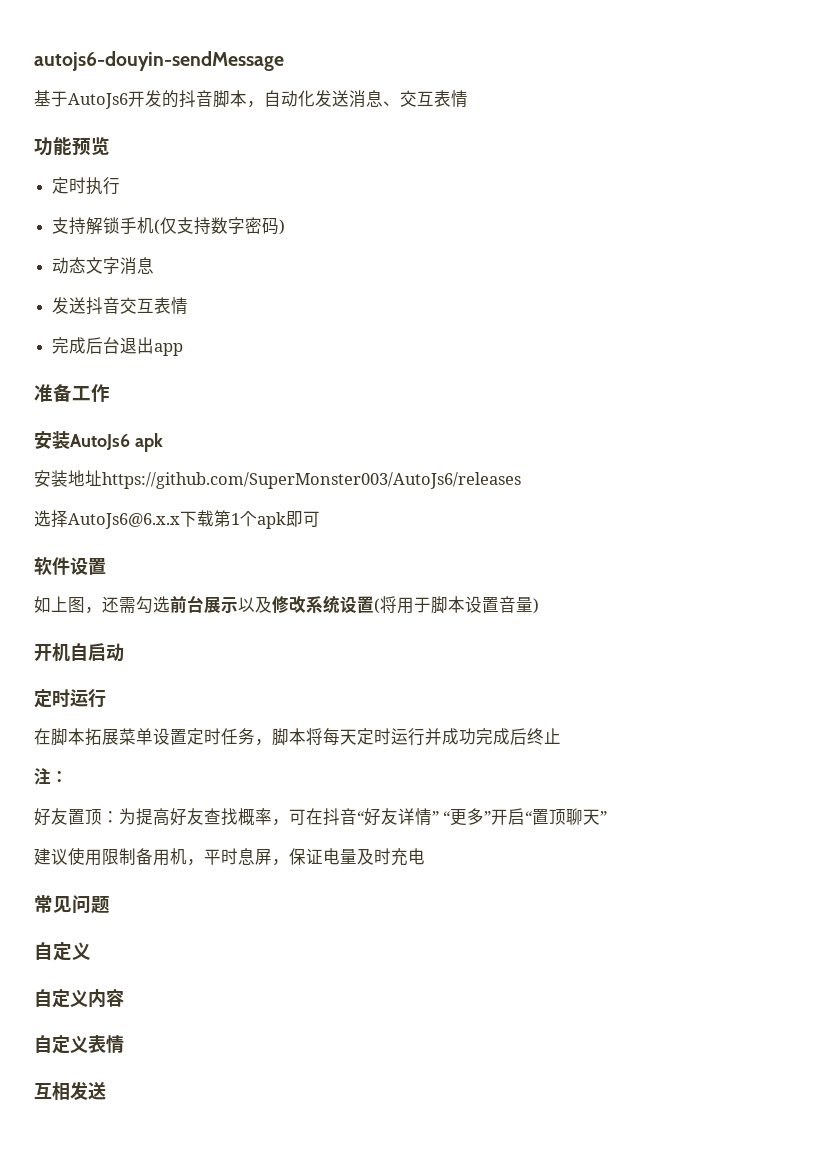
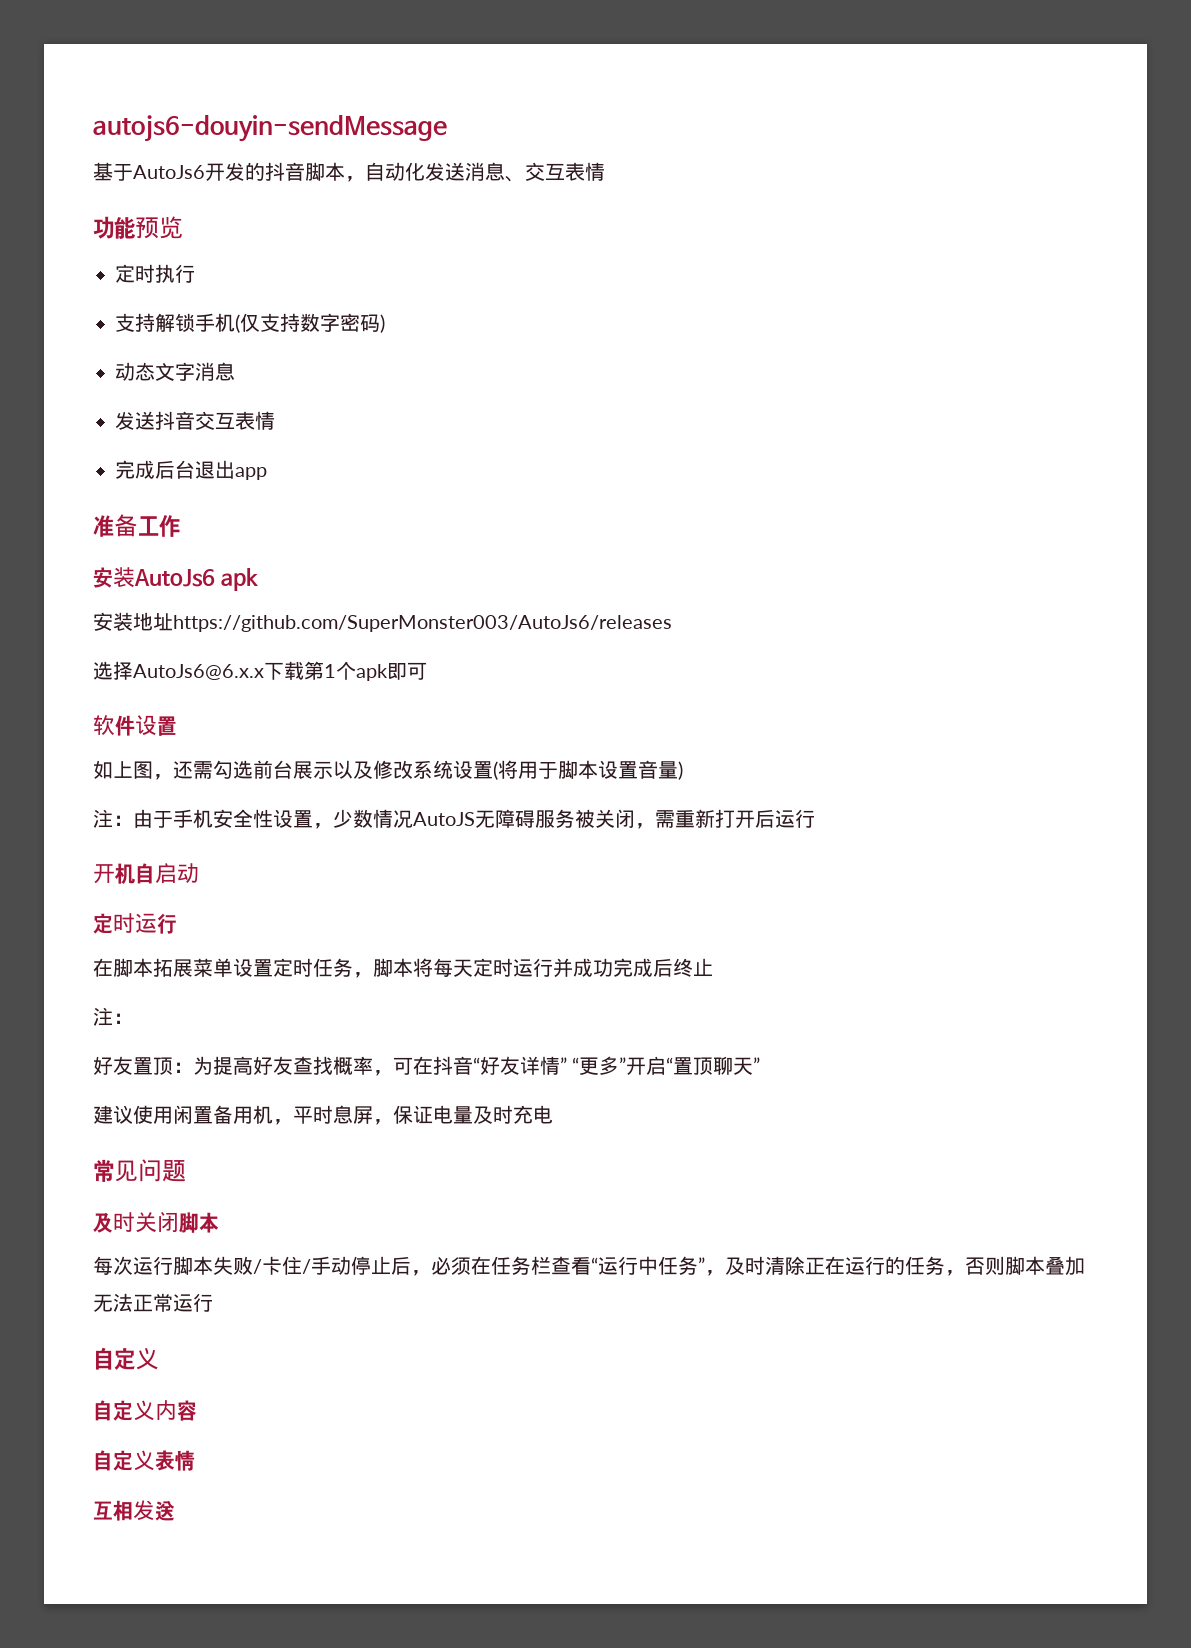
+ 注：由于手机安全性设置，少数情况AutoJS无障碍服务被关闭，需重新打开后运行
- 建议使用限制备用机，平时息屏，保证电量及时充电
+ 建议使用闲置备用机，平时息屏，保证电量及时充电
+ 及时关闭脚本
+ 每次运行脚本失败/卡住/手动停止后，必须在任务栏查看“运行中任务”，及时清除正在运行的任务，否则脚本叠加无法正常运行

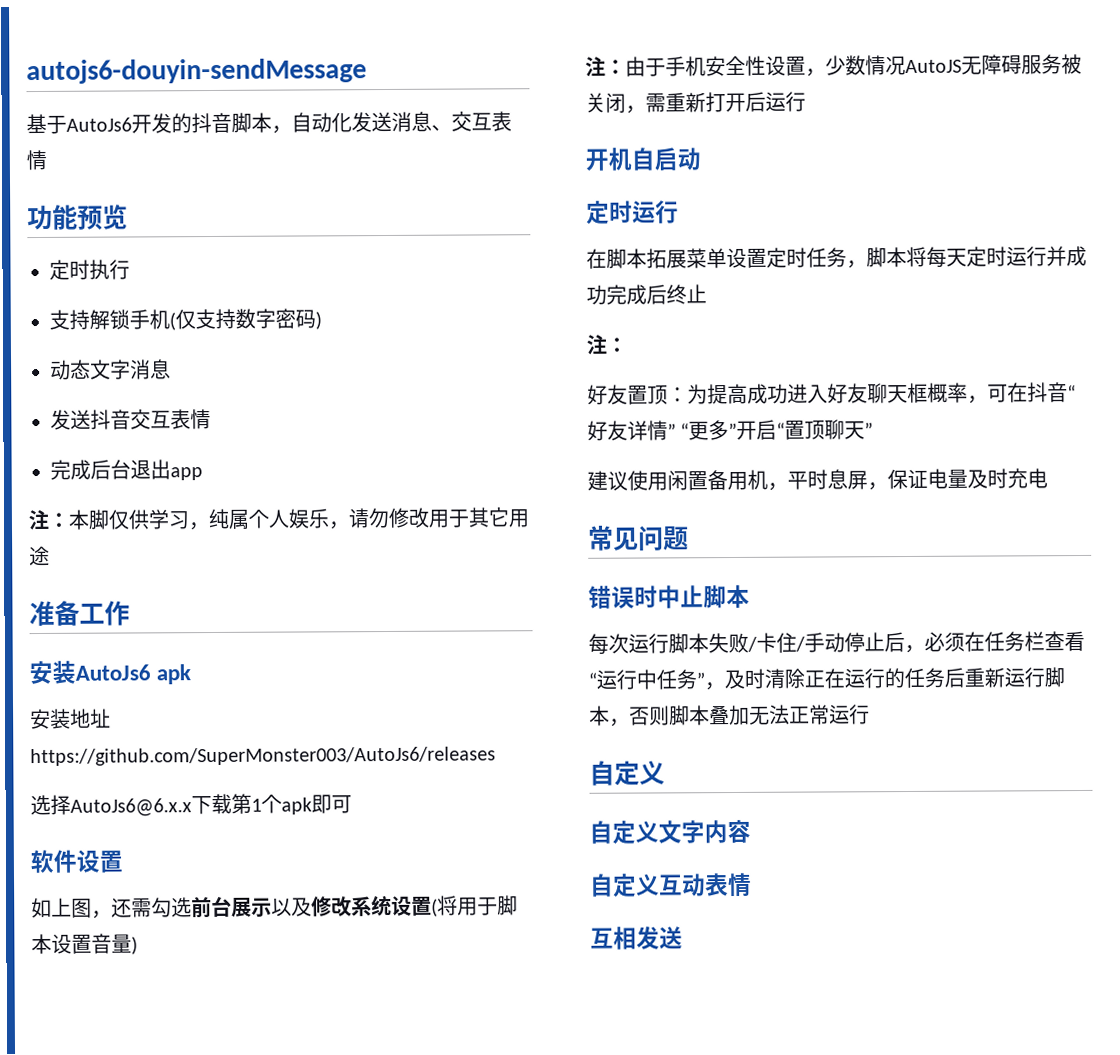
+ 注：本脚仅供学习，纯属个人娱乐，请勿修改用于其它用途
- 好友置顶：为提高好友查找概率，可在抖音“好友详情” “更多”开启“置顶聊天”
+ 好友置顶：为提高成功进入好友聊天框概率，可在抖音“好友详情” “更多”开启“置顶聊天”
- 及时关闭脚本
+ 错误时中止脚本
- 每次运行脚本失败/卡住/手动停止后，必须在任务栏查看“运行中任务”，及时清除正在运行的任务，否则脚本叠加无法正常运行
+ 每次运行脚本失败/卡住/手动停止后，必须在任务栏查看“运行中任务”，及时清除正在运行的任务后重新运行脚本，否则脚本叠加无法正常运行
- 自定义内容
+ 自定义文字内容
- 自定义表情
+ 自定义互动表情

